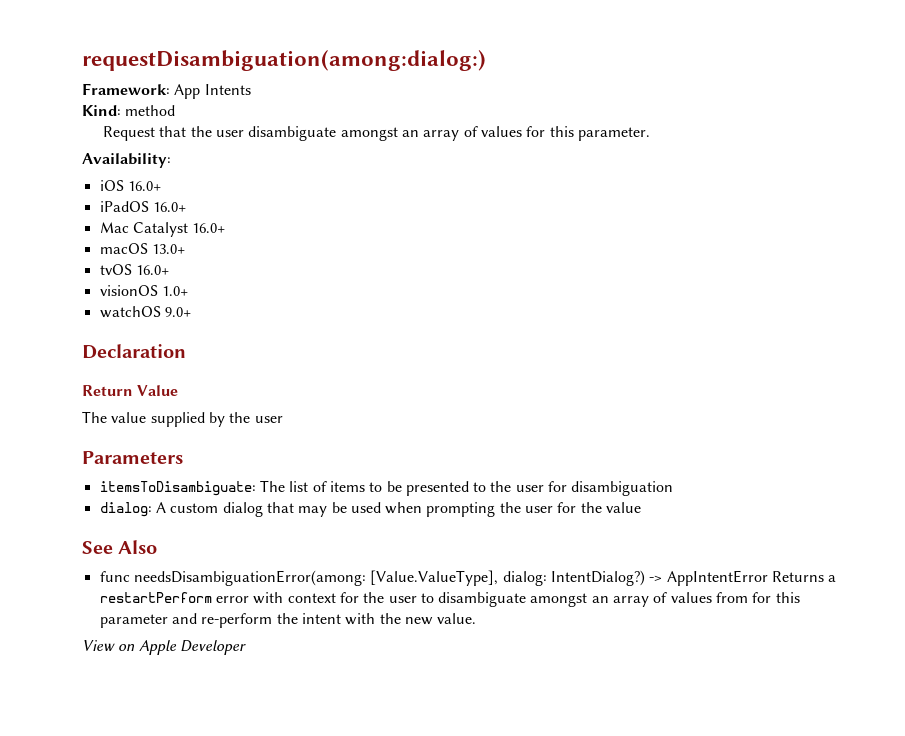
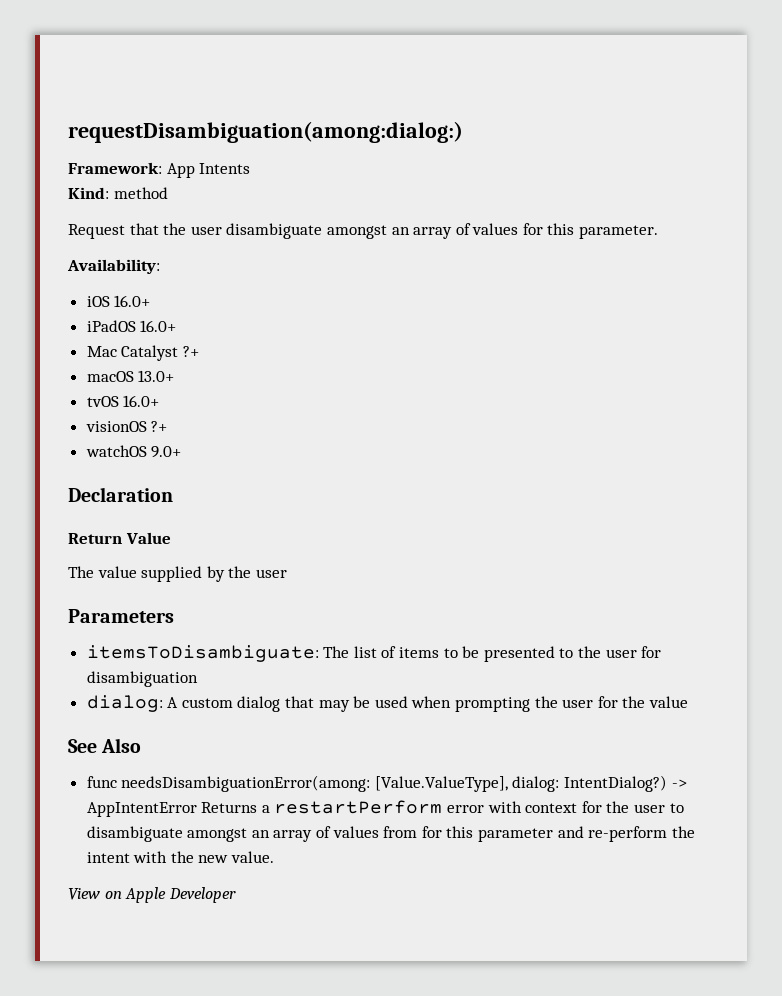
- Mac Catalyst 16.0+
+ Mac Catalyst ?+
- visionOS 1.0+
+ visionOS ?+

